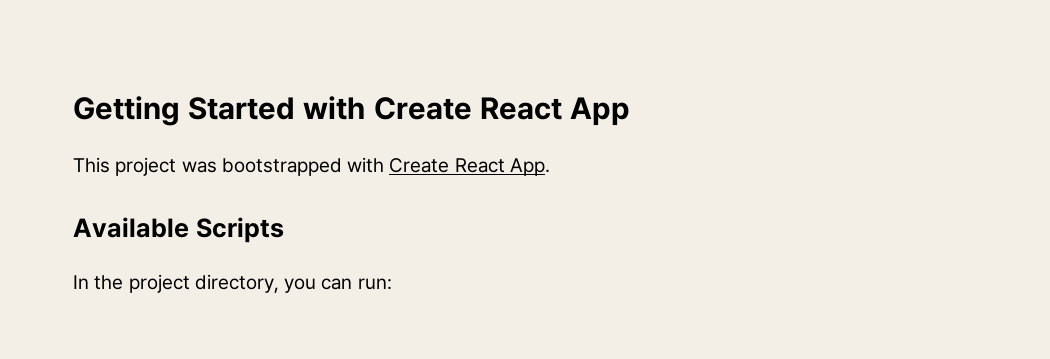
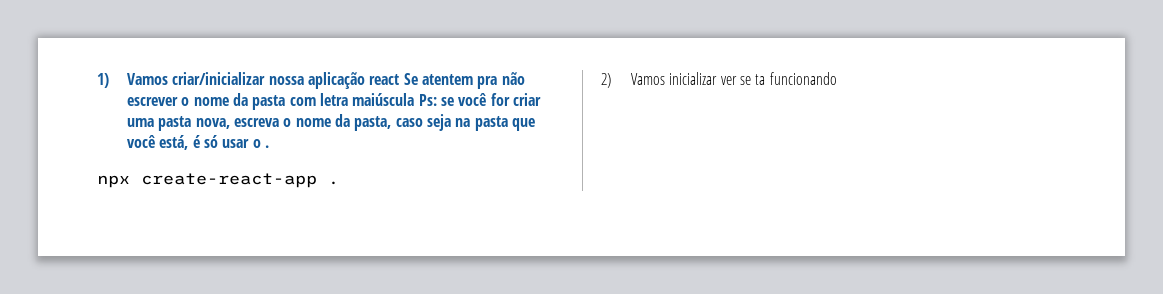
- Getting Started with Create React App
- This project was bootstrapped with Create React App.
- Available Scripts
- In the project directory, you can run:
+ 1) Vamos criar/inicializar nossa aplicação react Se atentem pra não escrever o nome da pasta com letra maiúscula Ps: se você for criar uma pasta nova, escreva o nome da pasta, caso seja na pasta que você está, é só usar o .
+ npx create-react-app .
+ 2) Vamos inicializar ver se ta funcionando

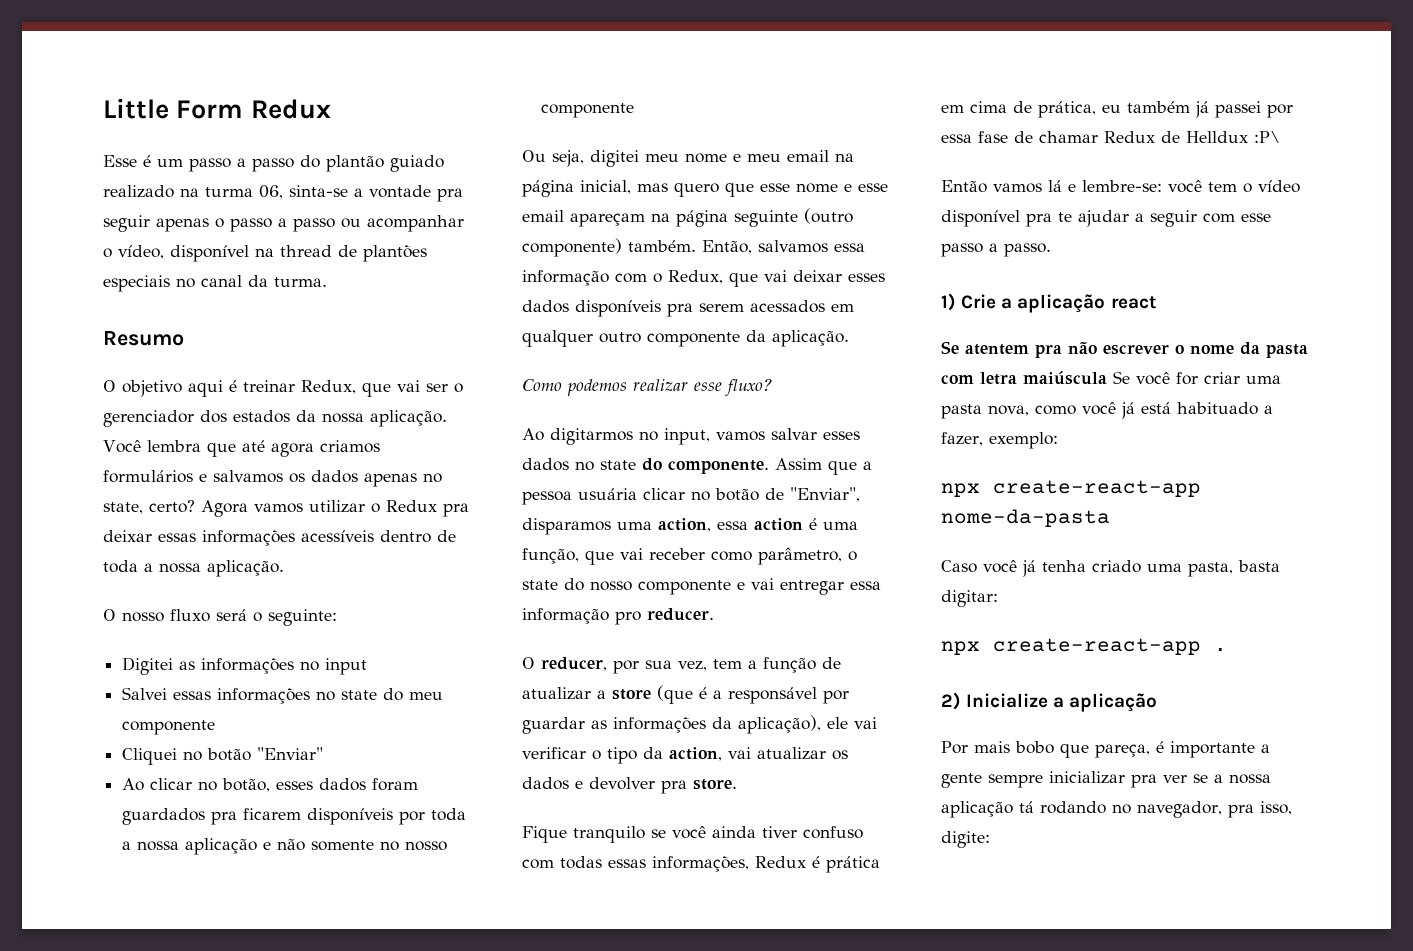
- 1) Vamos criar/inicializar nossa aplicação react Se atentem pra não escrever o nome da pasta com letra maiúscula Ps: se você for criar uma pasta nova, escreva o nome da pasta, caso seja na pasta que você está, é só usar o .
+ Little Form Redux
+ Esse é um passo a passo do plantão guiado realizado na turma 06, sinta-se a vontade pra seguir apenas o passo a passo ou acompanhar o vídeo, disponível na thread de plantões especiais no canal da turma.
+ Resumo
+ O objetivo aqui é treinar Redux, que vai ser o gerenciador dos estados da nossa aplicação. Você lembra que até agora criamos formulários e salvamos os dados apenas no state, certo? Agora vamos utilizar o Redux pra deixar essas informações acessíveis dentro de toda a nossa aplicação.
+ O nosso fluxo será o seguinte:
+ Digitei as informações no input
+ Salvei essas informações no state do meu componente
+ Cliquei no botão "Enviar"
+ Ao clicar no botão, esses dados foram guardados pra ficarem disponíveis por toda a nossa aplicação e não somente no nosso componente
+ Ou seja, digitei meu nome e meu email na página inicial, mas quero que esse nome e esse email apareçam na página seguinte (outro componente) também. Então, salvamos essa informação com o Redux, que vai deixar esses dados disponíveis pra serem acessados em qualquer outro componente da aplicação.
+ Como podemos realizar esse fluxo?
+ Ao digitarmos no input, vamos salvar esses dados no state do componente. Assim que a pessoa usuária clicar no botão de "Enviar", disparamos uma action, essa action é uma função, que vai receber como parâmetro, o state do nosso componente e vai entregar essa informação pro reducer.
+ O reducer, por sua vez, tem a função de atualizar a store (que é a responsável por guardar as informações da aplicação), ele vai verificar o tipo da action, vai atualizar os dados e devolver pra store.
+ Fique tranquilo se você ainda tiver confuso com todas essas informações, Redux é prática em cima de prática, eu também já passei por essa fase de chamar Redux de Helldux :P\
+ Então vamos lá e lembre-se: você tem o vídeo disponível pra te ajudar a seguir com esse passo a passo.
+ 1) Crie a aplicação react
+ Se atentem pra não escrever o nome da pasta com letra maiúscula Se você for criar uma pasta nova, como você já está habituado a fazer, exemplo:
+ npx create-react-app nome-da-pasta
+ Caso você já tenha criado uma pasta, basta digitar:
  npx create-react-app .
- 2) Vamos inicializar ver se ta funcionando
+ 2) Inicialize a aplicação
+ Por mais bobo que pareça, é importante a gente sempre inicializar pra ver se a nossa aplicação tá rodando no navegador, pra isso, digite:

